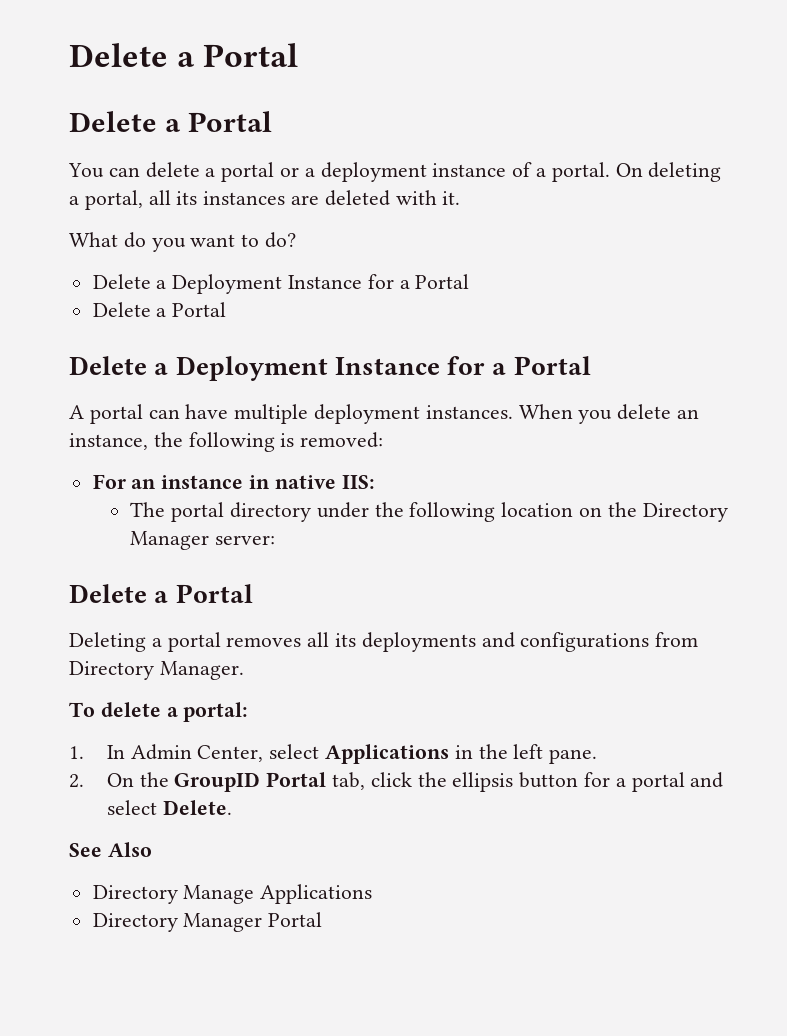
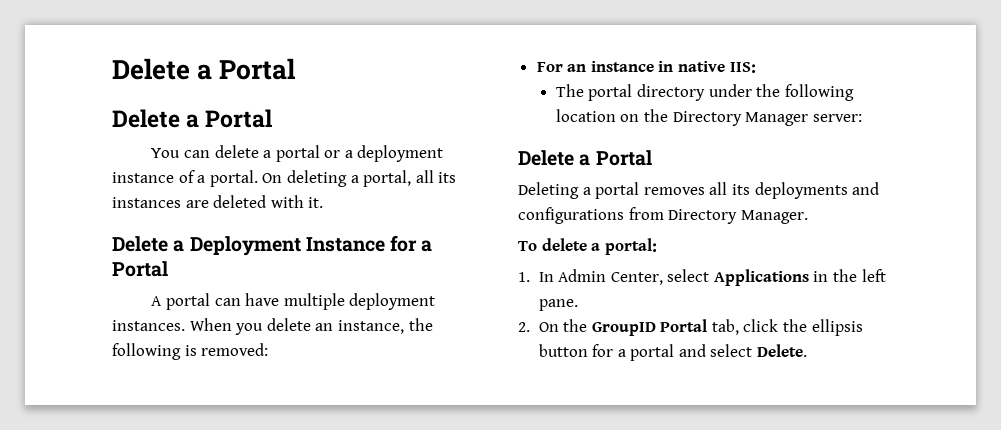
- What do you want to do?
- Delete a Deployment Instance for a Portal
- Delete a Portal
- See Also
- Directory Manage Applications
- Directory Manager Portal

